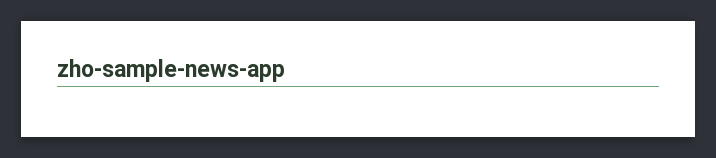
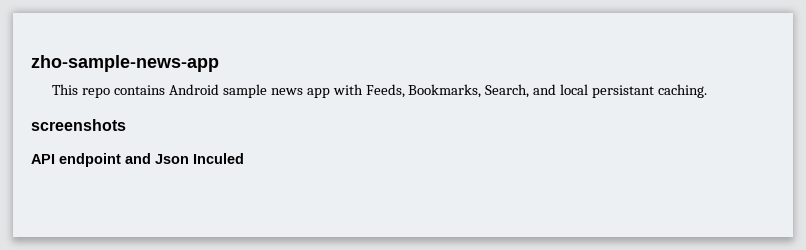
+ This repo contains Android sample news app with Feeds, Bookmarks, Search, and local persistant caching.
+ screenshots
+ API endpoint and Json Inculed

